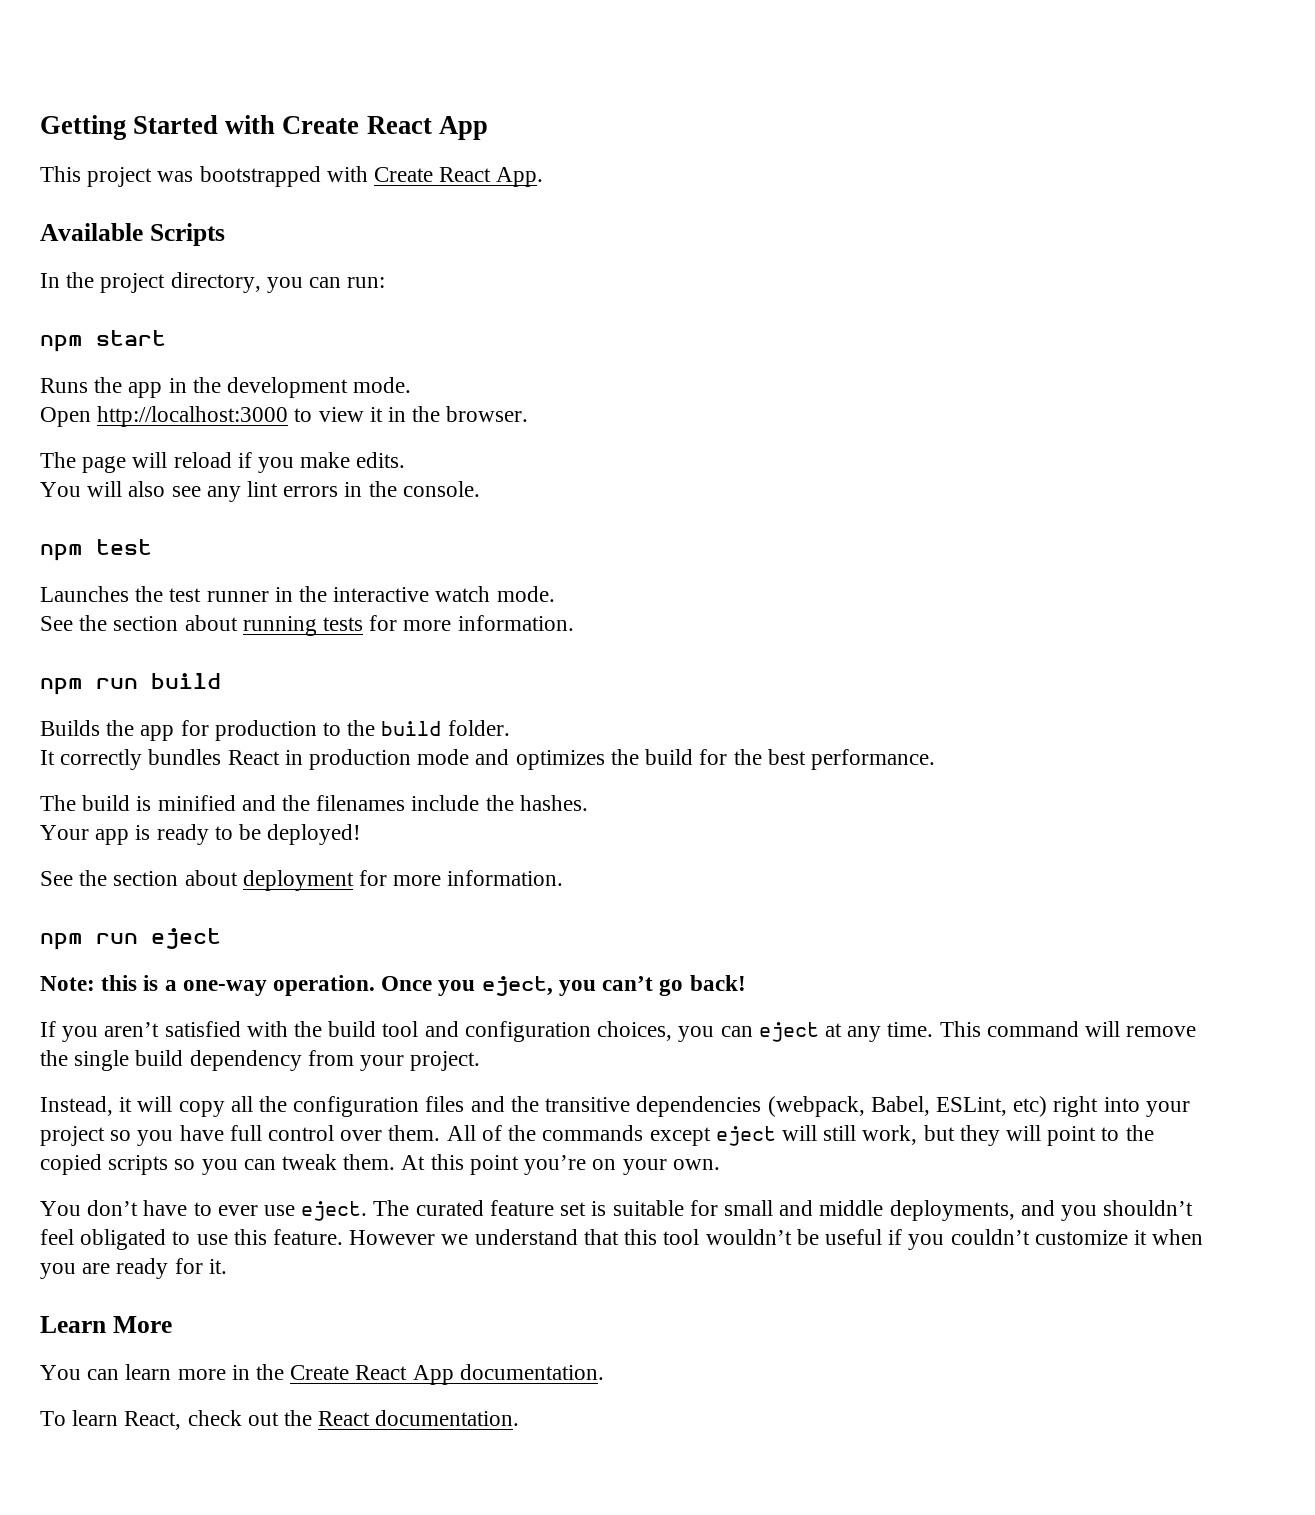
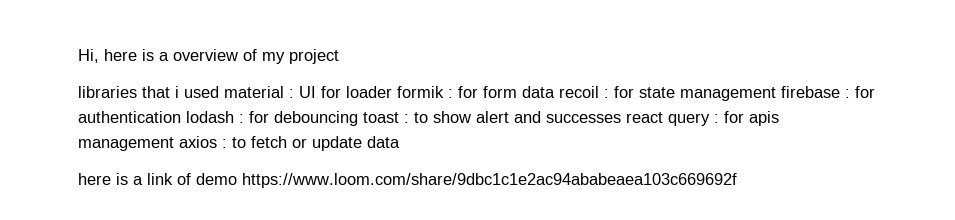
- Getting Started with Create React App
- This project was bootstrapped with Create React App.
- Available Scripts
- In the project directory, you can run:
- npm start
- Runs the app in the development mode.
- Open http://localhost:3000 to view it in the browser.
- The page will reload if you make edits.
- You will also see any lint errors in the console.
- npm test
- Launches the test runner in the interactive watch mode.
- See the section about running tests for more information.
- npm run build
- Builds the app for production to the build folder.
- It correctly bundles React in production mode and optimizes the build for the best performance.
- The build is minified and the filenames include the hashes.
- Your app is ready to be deployed!
- See the section about deployment for more information.
- npm run eject
- Note: this is a one-way operation. Once you eject, you can’t go back!
- If you aren’t satisfied with the build tool and configuration choices, you can eject at any time. This command will remove the single build dependency from your project.
- Instead, it will copy all the configuration files and the transitive dependencies (webpack, Babel, ESLint, etc) right into your project so you have full control over them. All of the commands except eject will still work, but they will point to the copied scripts so you can tweak them. At this point you’re on your own.
- You don’t have to ever use eject. The curated feature set is suitable for small and middle deployments, and you shouldn’t feel obligated to use this feature. However we understand that this tool wouldn’t be useful if you couldn’t customize it when you are ready for it.
- Learn More
- You can learn more in the Create React App documentation.
- To learn React, check out the React documentation.
+ Hi, here is a overview of my project
+ libraries that i used material : UI for loader formik : for form data recoil : for state management firebase : for authentication lodash : for debouncing toast : to show alert and successes react query : for apis management axios : to fetch or update data
+ here is a link of demo https://www.loom.com/share/9dbc1c1e2ac94ababeaea103c669692f

